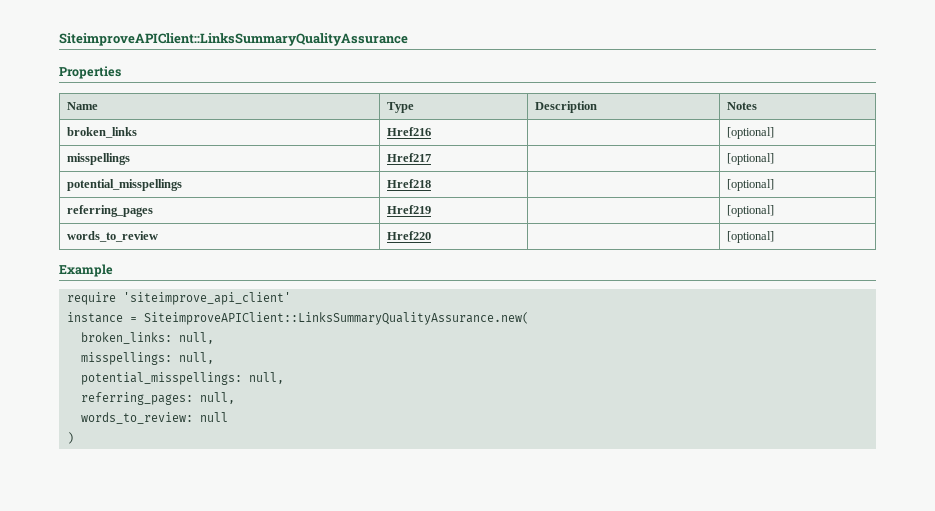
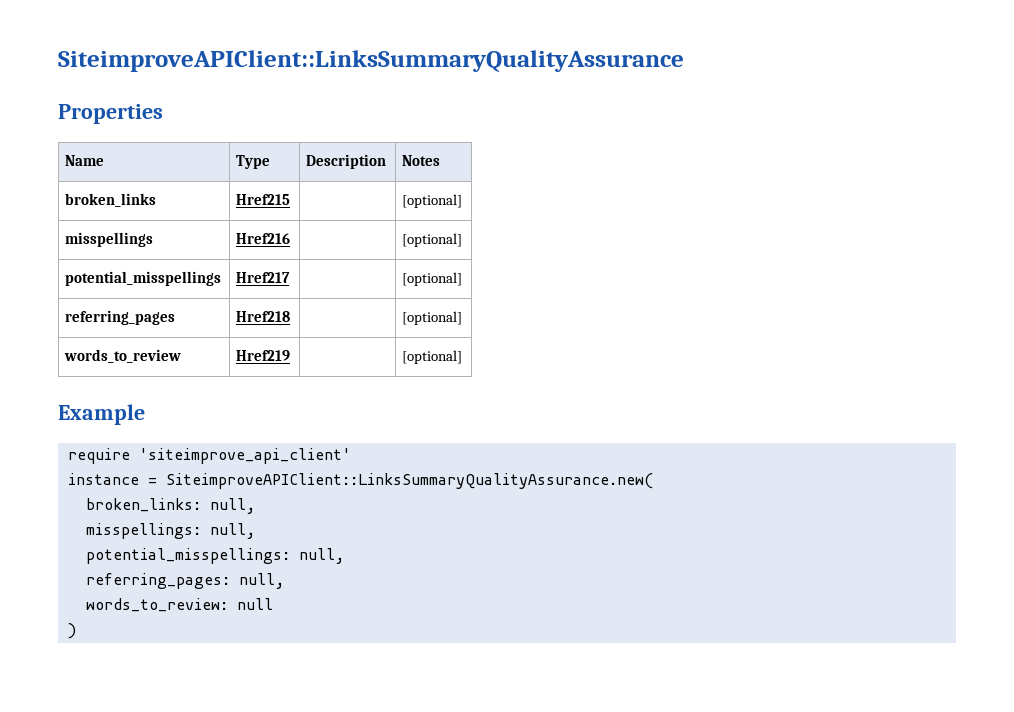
- broken_links | Href216 | | [optional]
+ broken_links | Href215 | | [optional]
- misspellings | Href217 | | [optional]
+ misspellings | Href216 | | [optional]
- potential_misspellings | Href218 | | [optional]
+ potential_misspellings | Href217 | | [optional]
- referring_pages | Href219 | | [optional]
+ referring_pages | Href218 | | [optional]
- words_to_review | Href220 | | [optional]
+ words_to_review | Href219 | | [optional]

